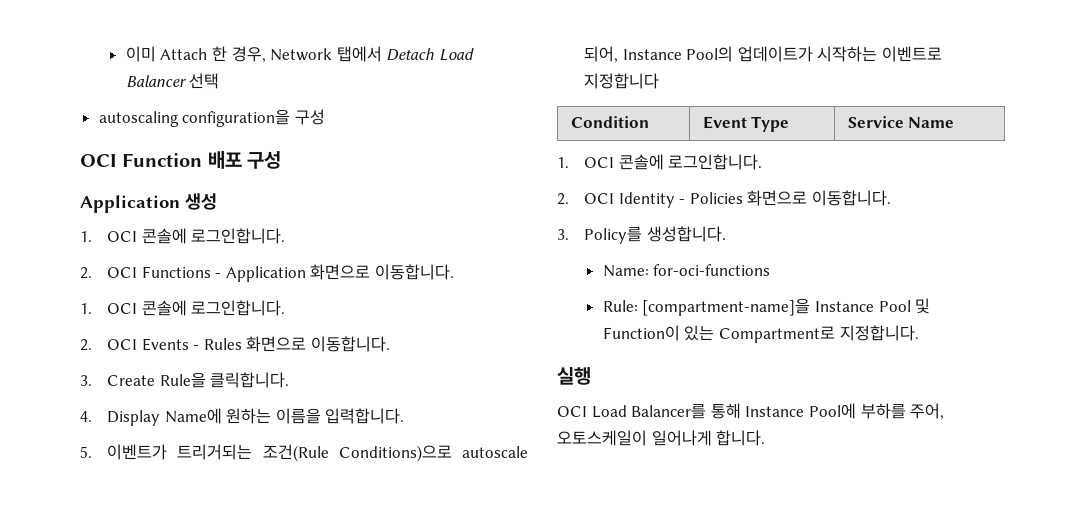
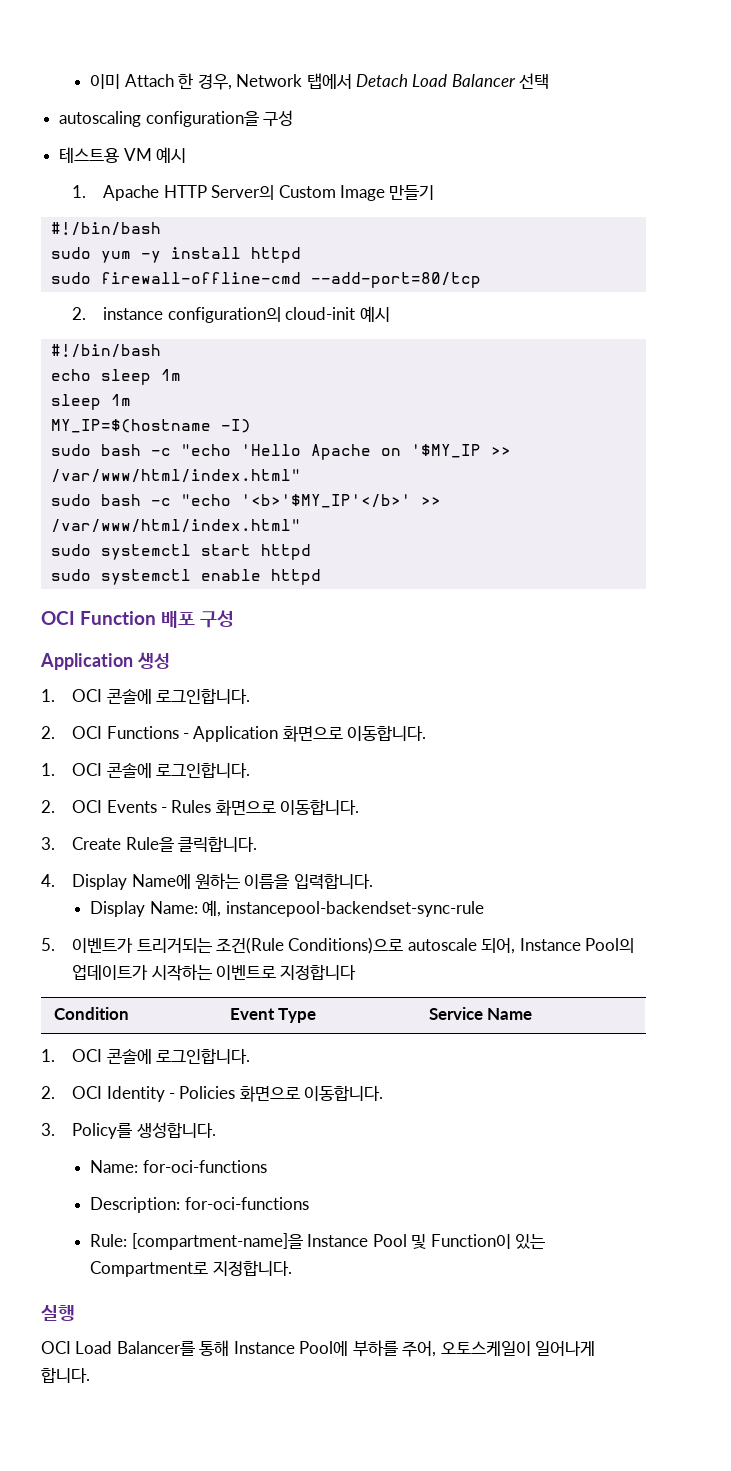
+ 테스트용 VM 예시
+ 1. Apache HTTP Server의 Custom Image 만들기
+ #!/bin/bash
+ sudo yum -y install httpd
+ sudo firewall-offline-cmd --add-port=80/tcp
+ 2. instance configuration의 cloud-init 예시
+ #!/bin/bash
+ echo sleep 1m
+ sleep 1m
+ MY_IP=$(hostname -I)
+ sudo bash -c "echo 'Hello Apache on '$MY_IP >> /var/www/html/index.html"
+ sudo bash -c "echo '<b>'$MY_IP'</b>' >> /var/www/html/index.html"
+ sudo systemctl start httpd
+ sudo systemctl enable httpd
+ Display Name: 예, instancepool-backendset-sync-rule
+ Description: for-oci-functions

